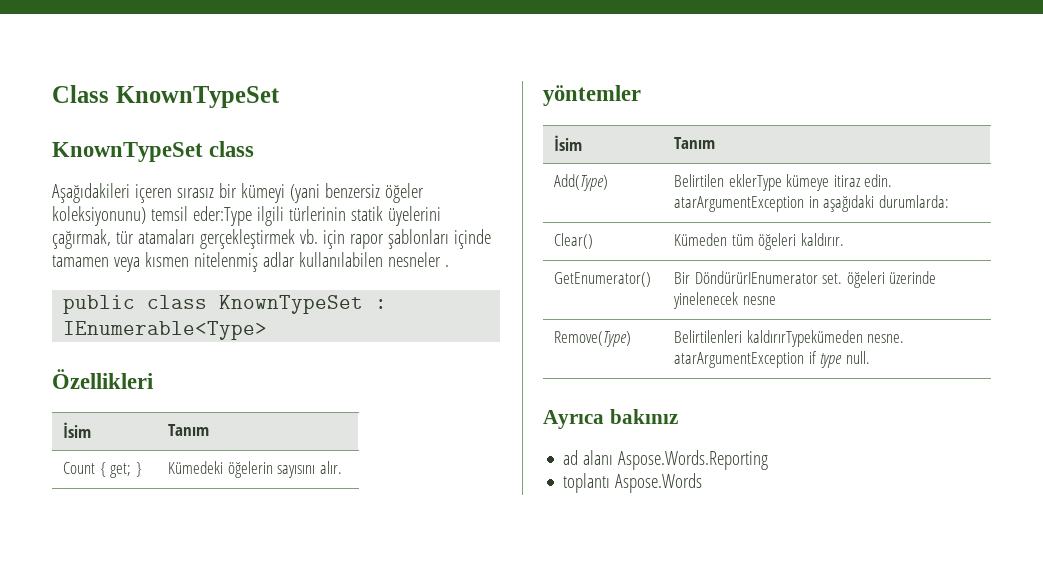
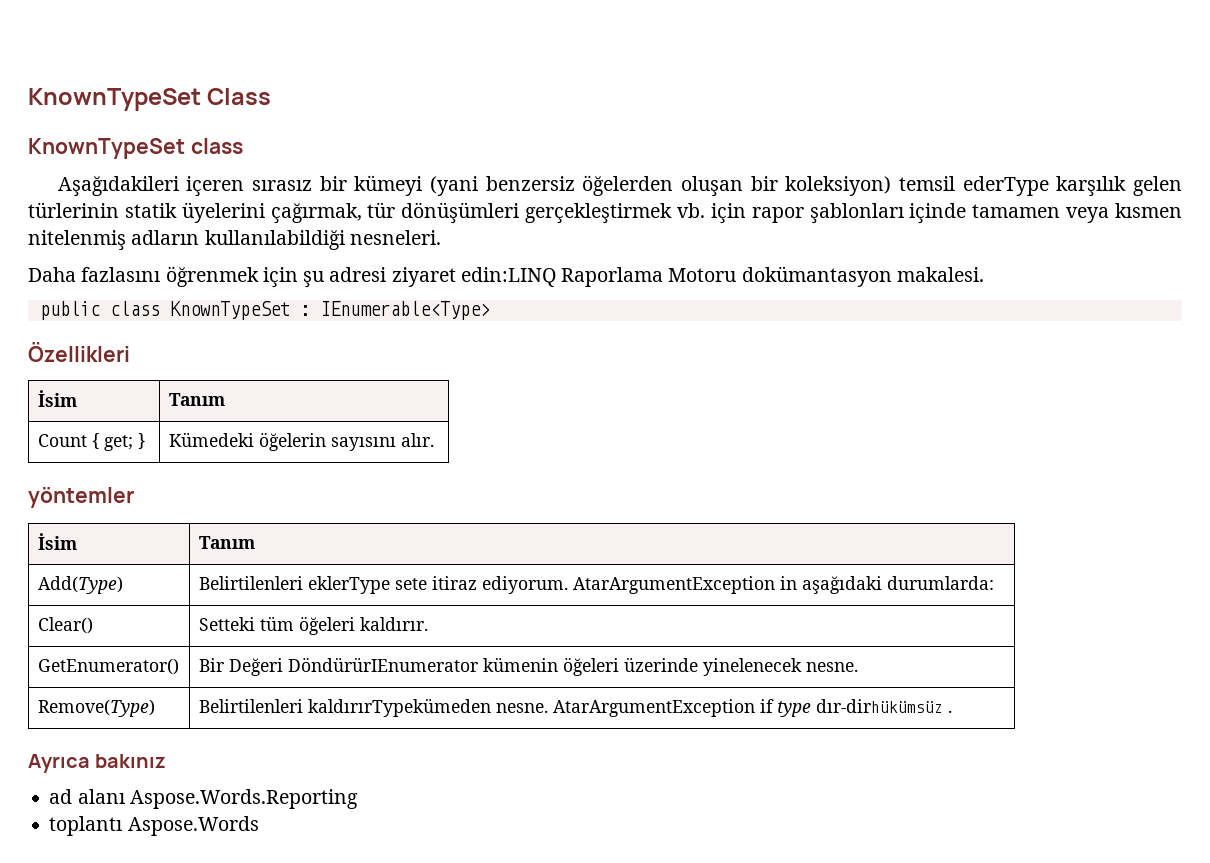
- Class KnownTypeSet
+ KnownTypeSet Class
- Aşağıdakileri içeren sırasız bir kümeyi (yani benzersiz öğeler koleksiyonunu) temsil eder:Type ilgili türlerinin statik üyelerini çağırmak, tür atamaları gerçekleştirmek vb. için rapor şablonları içinde tamamen veya kısmen nitelenmiş adlar kullanılabilen nesneler .
+ Aşağıdakileri içeren sırasız bir kümeyi (yani benzersiz öğelerden oluşan bir koleksiyon) temsil ederType karşılık gelen türlerinin statik üyelerini çağırmak, tür dönüşümleri gerçekleştirmek vb. için rapor şablonları içinde tamamen veya kısmen nitelenmiş adların kullanılabildiği nesneleri.
+ Daha fazlasını öğrenmek için şu adresi ziyaret edin:LINQ Raporlama Motoru dokümantasyon makalesi.
- Add(Type) | Belirtilen eklerType kümeye itiraz edin. atarArgumentException in aşağıdaki durumlarda:
+ Add(Type) | Belirtilenleri eklerType sete itiraz ediyorum. AtarArgumentException in aşağıdaki durumlarda:
- Clear() | Kümeden tüm öğeleri kaldırır.
+ Clear() | Setteki tüm öğeleri kaldırır.
- GetEnumerator() | Bir DöndürürIEnumerator set. öğeleri üzerinde yinelenecek nesne
+ GetEnumerator() | Bir Değeri DöndürürIEnumerator kümenin öğeleri üzerinde yinelenecek nesne.
- Remove(Type) | Belirtilenleri kaldırırTypekümeden nesne. atarArgumentException if type null.
+ Remove(Type) | Belirtilenleri kaldırırTypekümeden nesne. AtarArgumentException if type dır-dirhükümsüz .

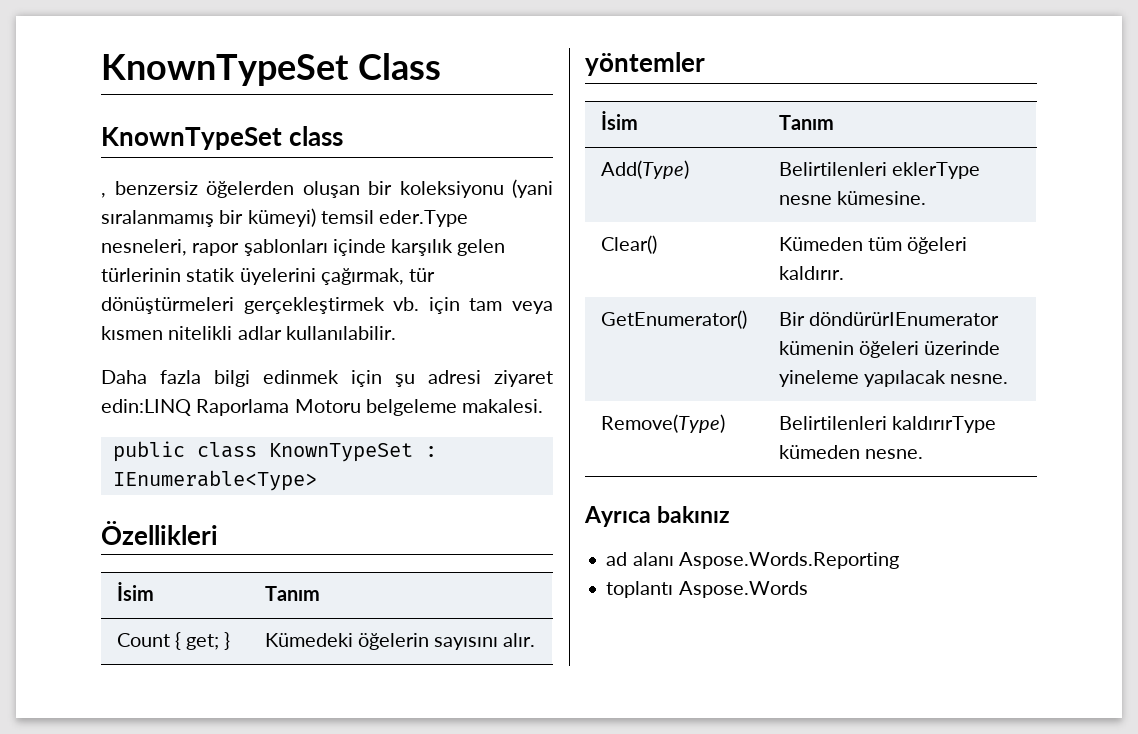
- Aşağıdakileri içeren sırasız bir kümeyi (yani benzersiz öğelerden oluşan bir koleksiyon) temsil ederType karşılık gelen türlerinin statik üyelerini çağırmak, tür dönüşümleri gerçekleştirmek vb. için rapor şablonları içinde tamamen veya kısmen nitelenmiş adların kullanılabildiği nesneleri.
- Daha fazlasını öğrenmek için şu adresi ziyaret edin:LINQ Raporlama Motoru dokümantasyon makalesi.
+ , benzersiz öğelerden oluşan bir koleksiyonu (yani sıralanmamış bir kümeyi) temsil eder.Type nesneleri, rapor şablonları içinde karşılık gelen türlerinin statik üyelerini çağırmak, tür dönüştürmeleri gerçekleştirmek vb. için tam veya kısmen nitelikli adlar kullanılabilir.
+ Daha fazla bilgi edinmek için şu adresi ziyaret edin:LINQ Raporlama Motoru belgeleme makalesi.
- Add(Type) | Belirtilenleri eklerType sete itiraz ediyorum. AtarArgumentException in aşağıdaki durumlarda:
+ Add(Type) | Belirtilenleri eklerType nesne kümesine.
- Clear() | Setteki tüm öğeleri kaldırır.
+ Clear() | Kümeden tüm öğeleri kaldırır.
- GetEnumerator() | Bir Değeri DöndürürIEnumerator kümenin öğeleri üzerinde yinelenecek nesne.
+ GetEnumerator() | Bir döndürürIEnumerator kümenin öğeleri üzerinde yineleme yapılacak nesne.
- Remove(Type) | Belirtilenleri kaldırırTypekümeden nesne. AtarArgumentException if type dır-dirhükümsüz .
+ Remove(Type) | Belirtilenleri kaldırırType kümeden nesne.

